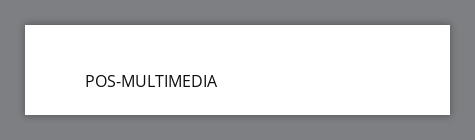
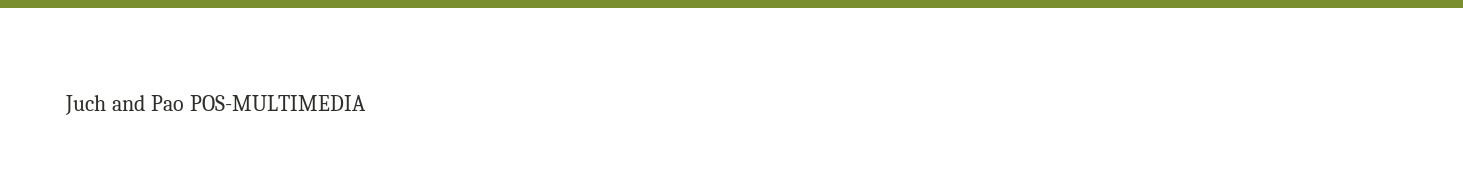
- POS-MULTIMEDIA
+ Juch and Pao POS-MULTIMEDIA

